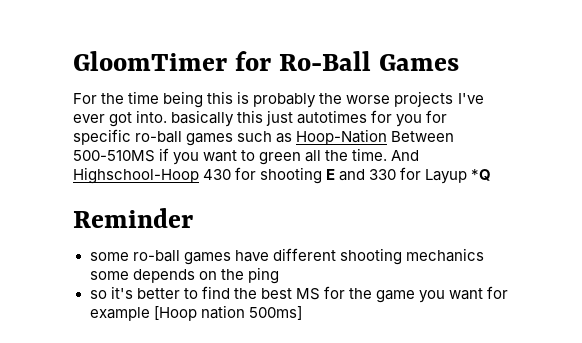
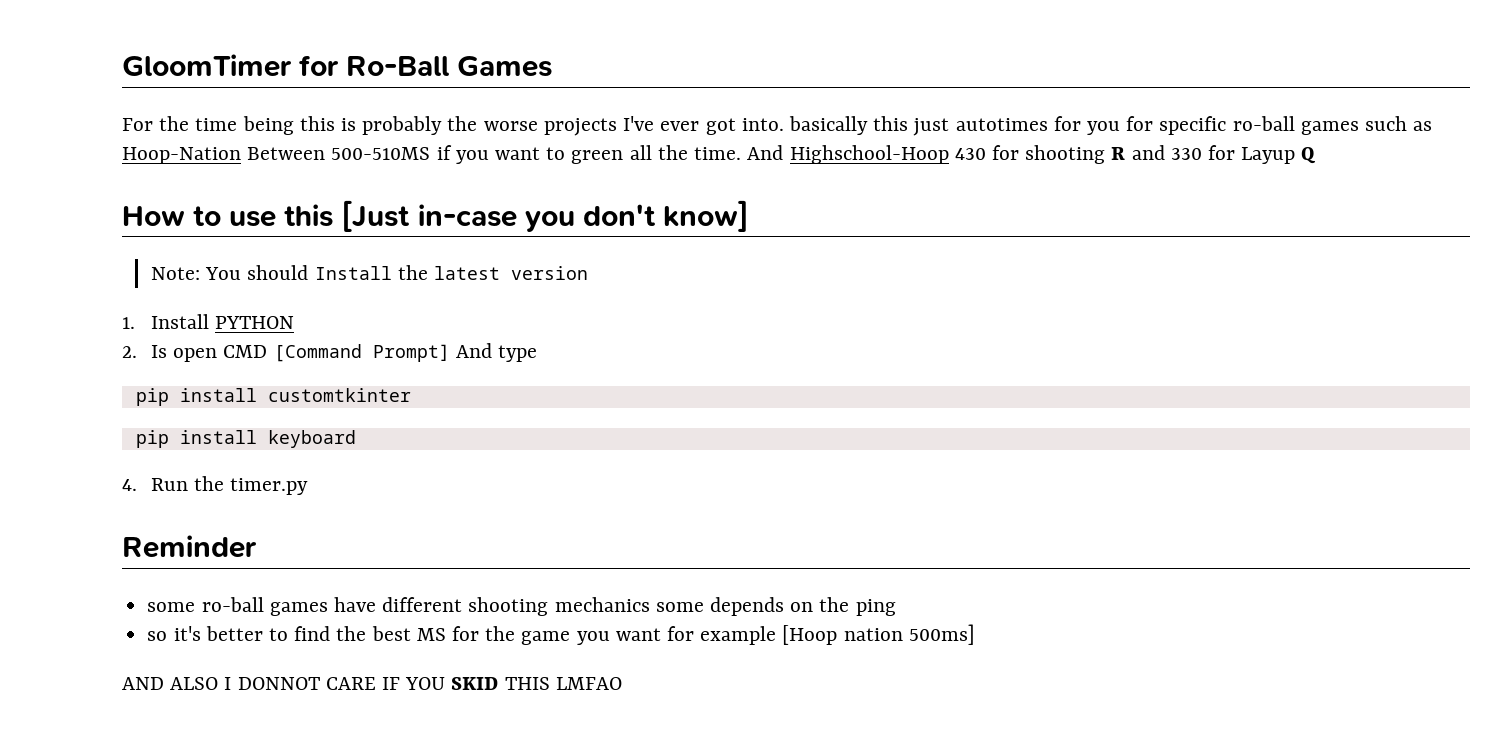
- And Highschool-Hoop 430 for shooting E and 330 for Layup *Q
+ And Highschool-Hoop 430 for shooting R and 330 for Layup Q
+ How to use this [Just in-case you don't know]
+ Note: You should Install the latest version
+ 1. Install PYTHON
+ 2. Is open CMD [Command Prompt] And type
+ pip install customtkinter
+ pip install keyboard
+ 4. Run the timer.py
+ AND ALSO I DONNOT CARE IF YOU SKID THIS LMFAO

